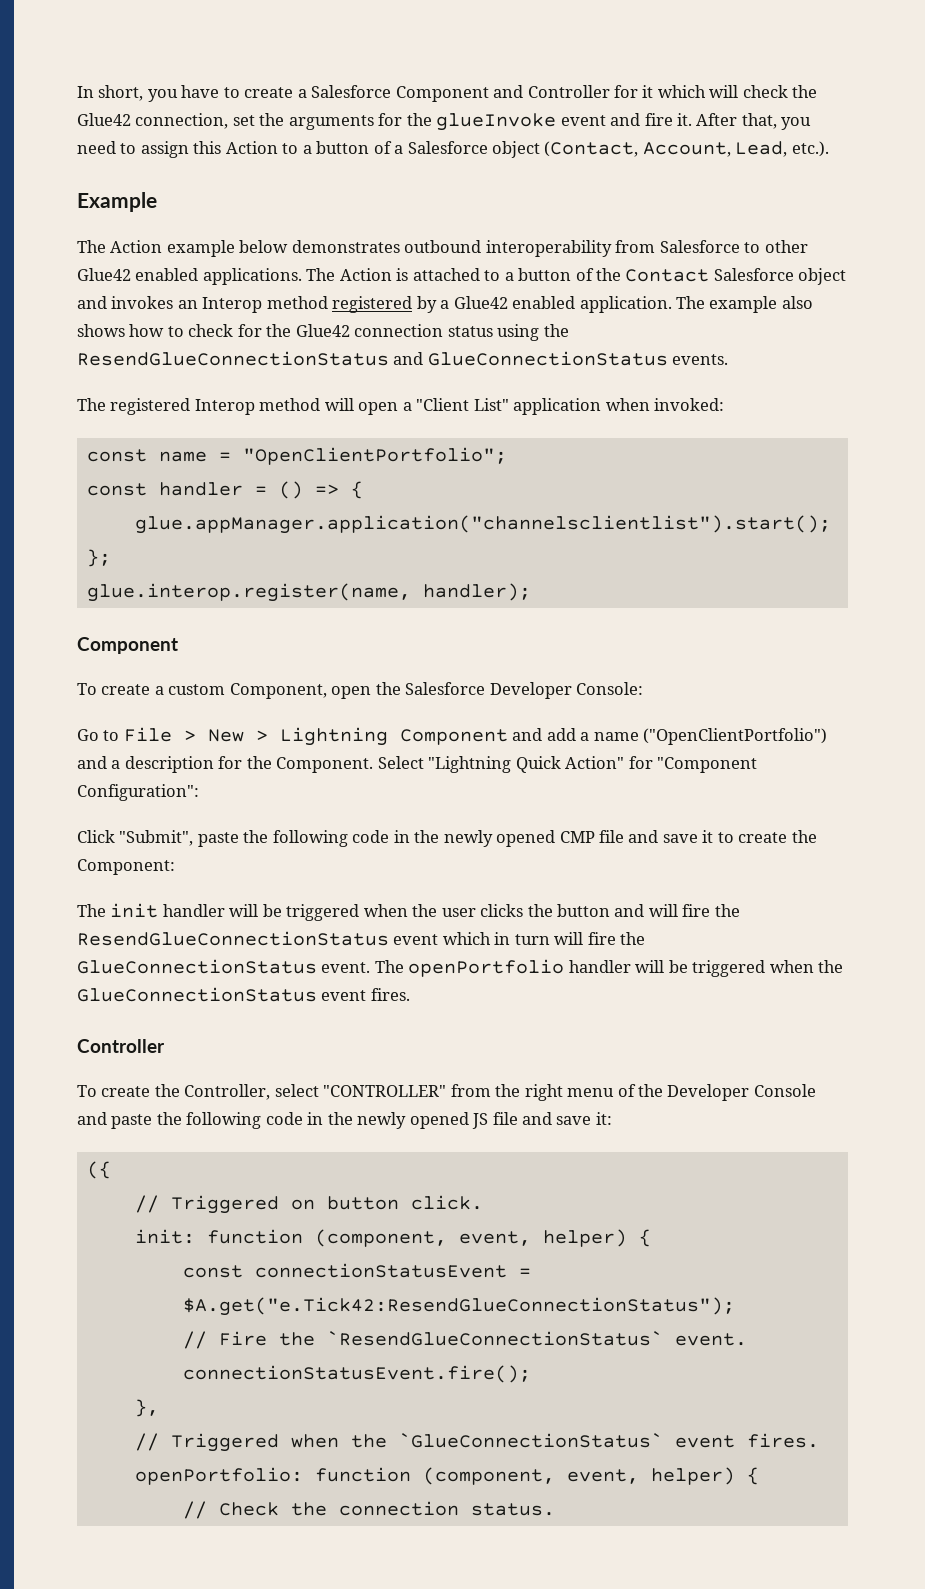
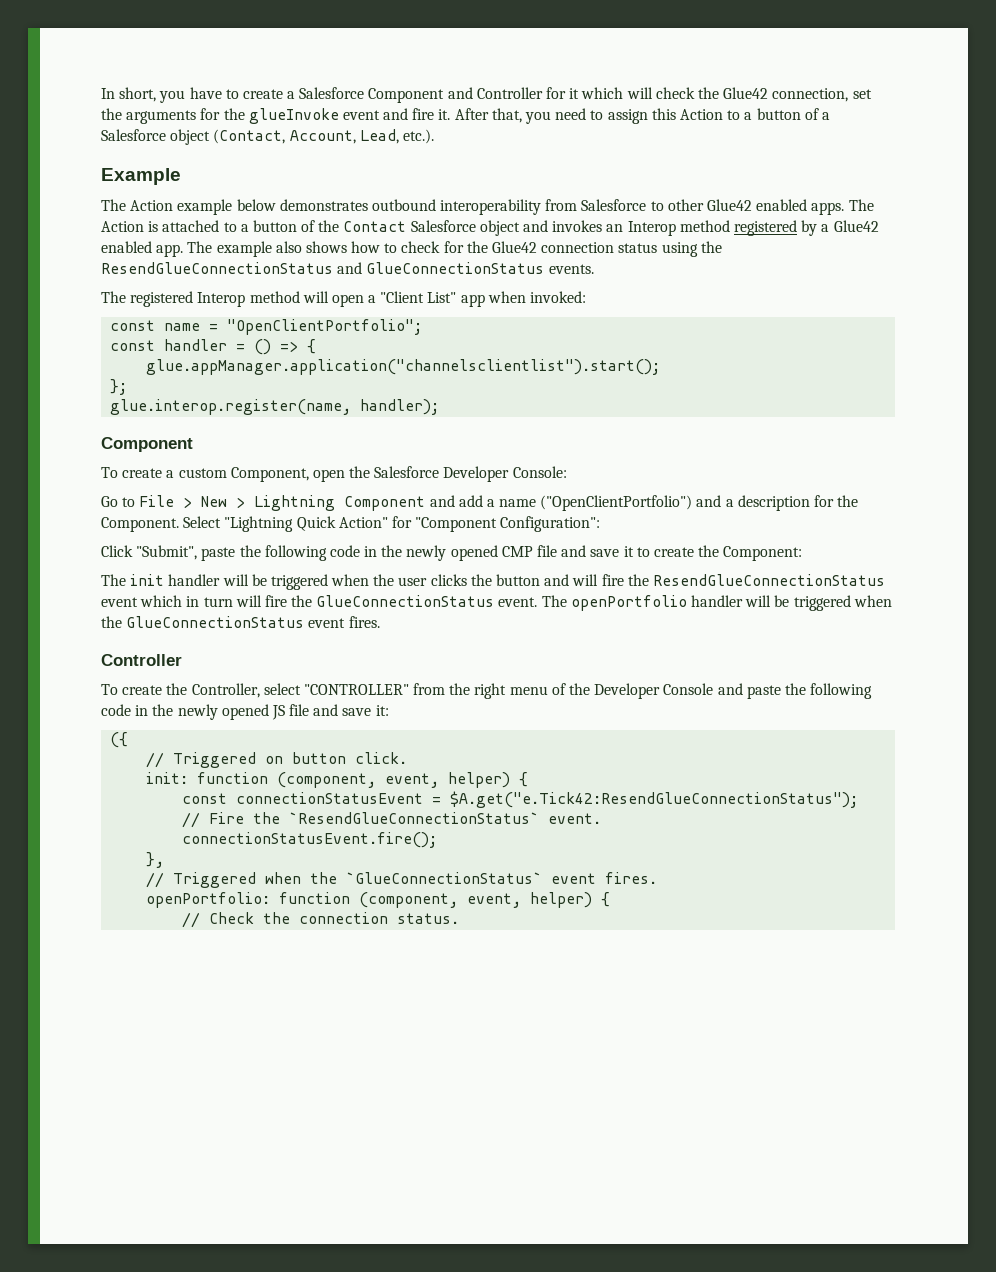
- The Action example below demonstrates outbound interoperability from Salesforce to other Glue42 enabled applications.
+ The Action example below demonstrates outbound interoperability from Salesforce to other Glue42 enabled apps.
- The Action is attached to a button of the Contact Salesforce object and invokes an Interop method registered by a Glue42 enabled application.
+ The Action is attached to a button of the Contact Salesforce object and invokes an Interop method registered by a Glue42 enabled app.
- The registered Interop method will open a "Client List" application when invoked:
+ The registered Interop method will open a "Client List" app when invoked:

